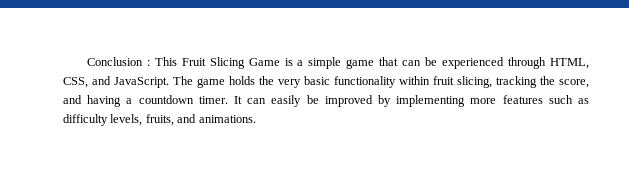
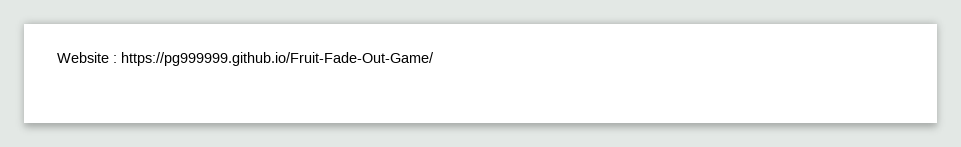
- Conclusion : This Fruit Slicing Game is a simple game that can be experienced through HTML, CSS, and JavaScript. The game holds the very basic functionality within fruit slicing, tracking the score, and having a countdown timer. It can easily be improved by implementing more features such as difficulty levels, fruits, and animations.
+ Website : https://pg999999.github.io/Fruit-Fade-Out-Game/

